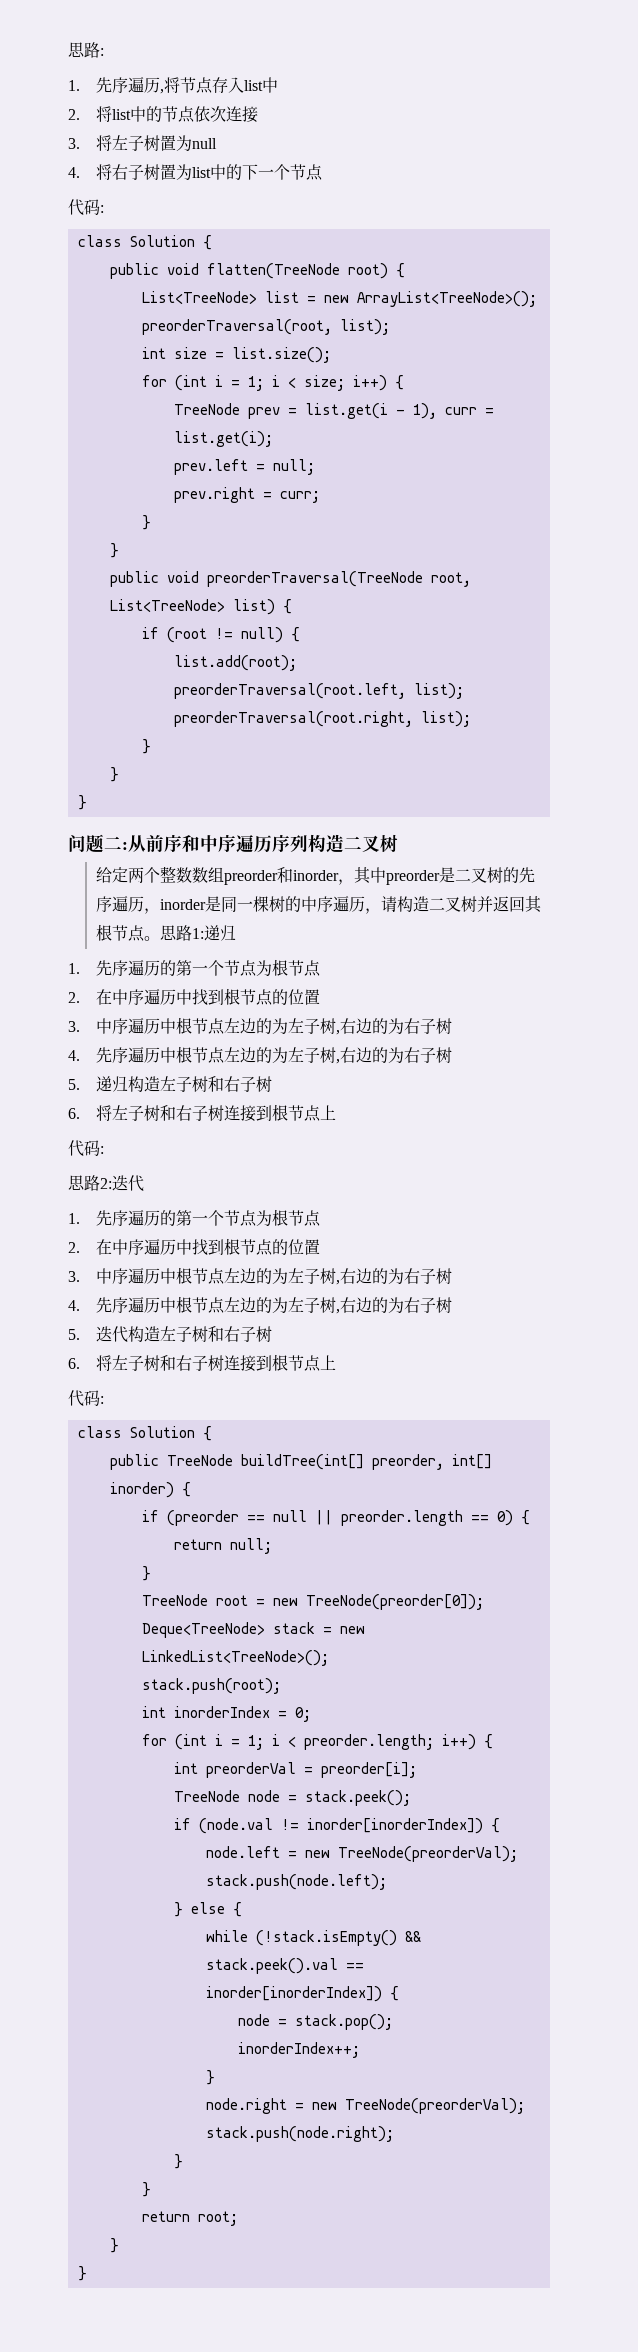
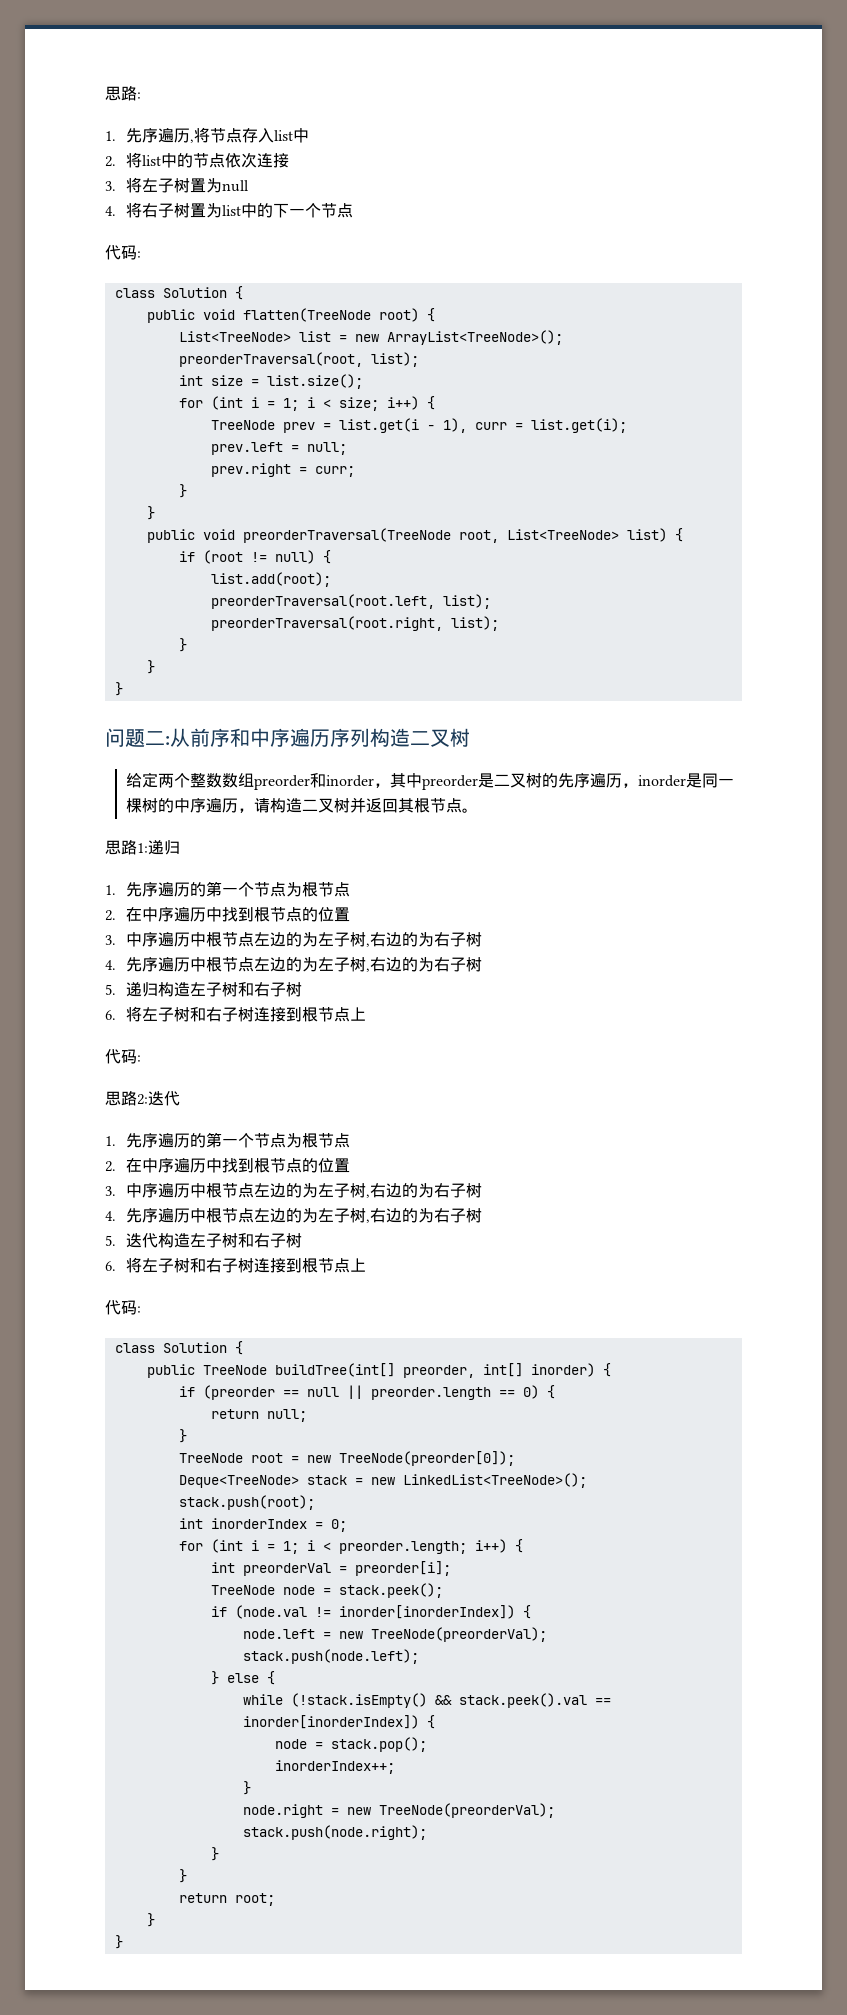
- 给定两个整数数组preorder和inorder，其中preorder是二叉树的先序遍历，inorder是同一棵树的中序遍历，请构造二叉树并返回其根节点。思路1:递归
+ 给定两个整数数组preorder和inorder，其中preorder是二叉树的先序遍历，inorder是同一棵树的中序遍历，请构造二叉树并返回其根节点。
+ 思路1:递归

